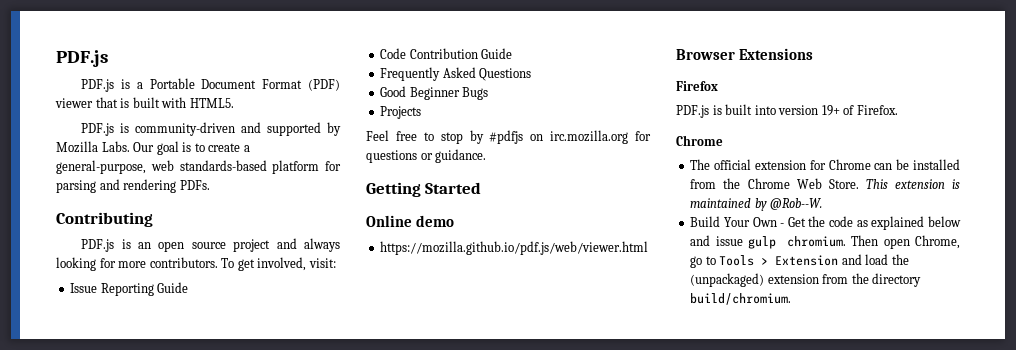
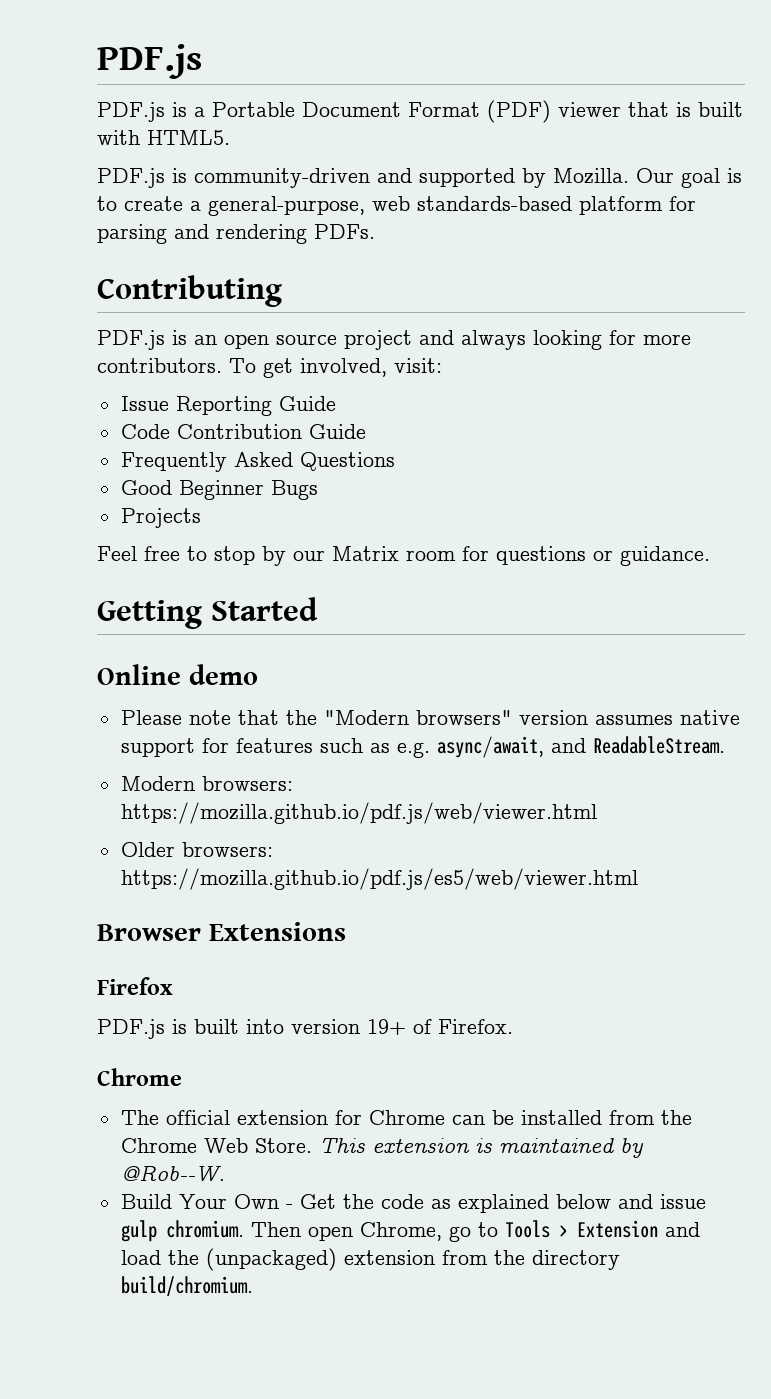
- PDF.js is community-driven and supported by Mozilla Labs.
+ PDF.js is community-driven and supported by Mozilla.
- Feel free to stop by #pdfjs on irc.mozilla.org for questions or guidance.
+ Feel free to stop by our Matrix room for questions or guidance.
- https://mozilla.github.io/pdf.js/web/viewer.html
+ Please note that the "Modern browsers" version assumes native support for features such as e.g. async/await, and ReadableStream.
+ Modern browsers: https://mozilla.github.io/pdf.js/web/viewer.html
+ Older browsers: https://mozilla.github.io/pdf.js/es5/web/viewer.html

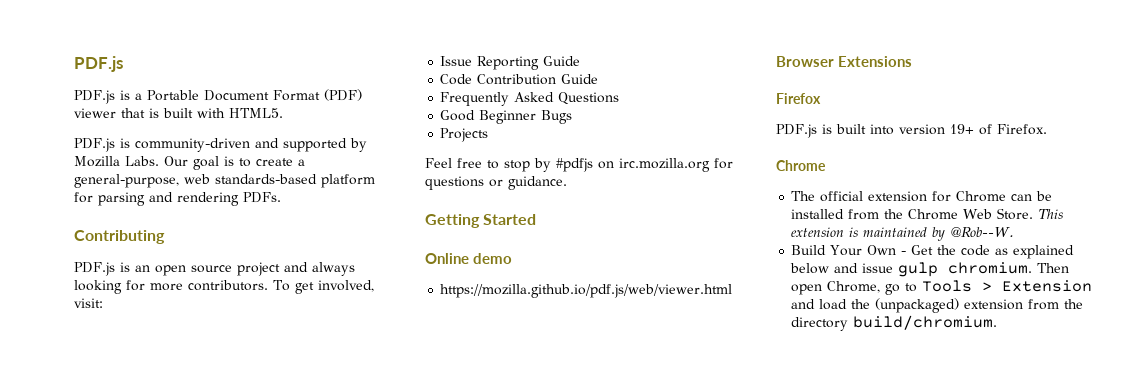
- PDF.js is community-driven and supported by Mozilla.
+ PDF.js is community-driven and supported by Mozilla Labs.
- Feel free to stop by our Matrix room for questions or guidance.
+ Feel free to stop by #pdfjs on irc.mozilla.org for questions or guidance.
- Please note that the "Modern browsers" version assumes native support for features such as e.g. async/await, and ReadableStream.
- Modern browsers: https://mozilla.github.io/pdf.js/web/viewer.html
- Older browsers: https://mozilla.github.io/pdf.js/es5/web/viewer.html
+ https://mozilla.github.io/pdf.js/web/viewer.html

